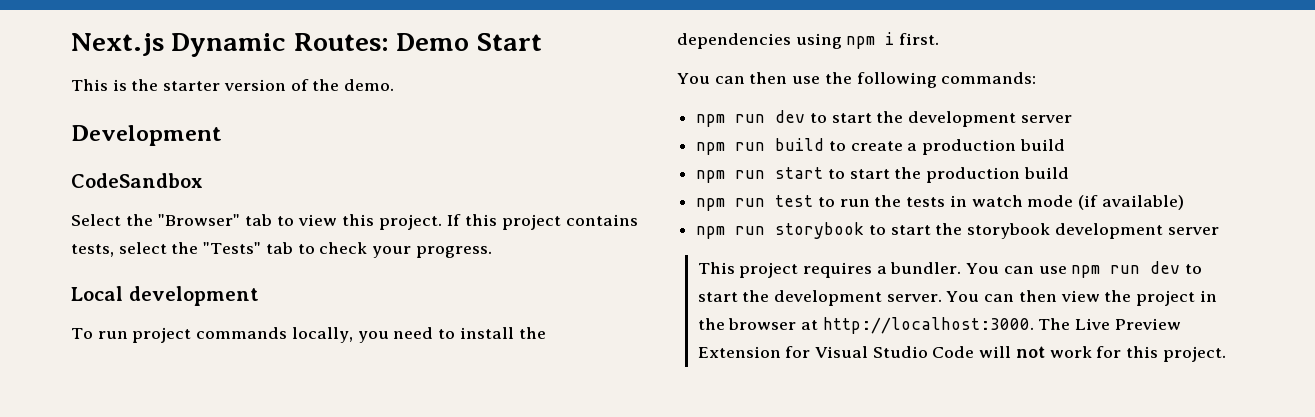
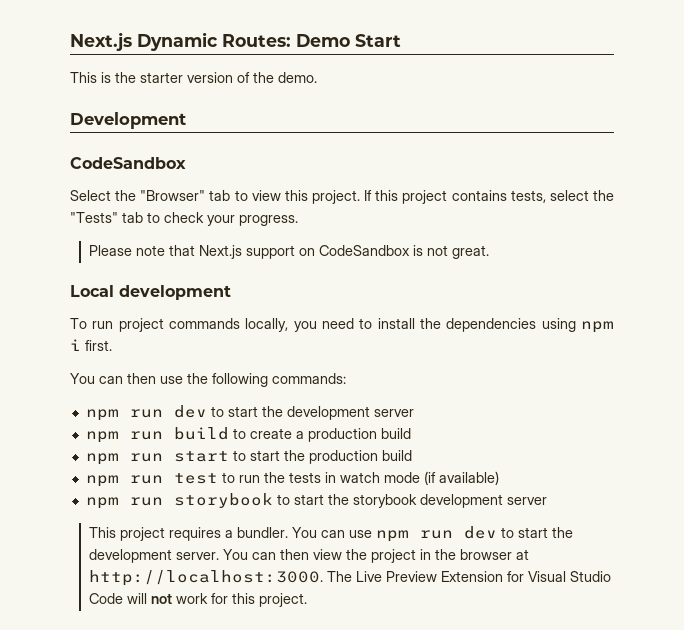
+ Please note that Next.js support on CodeSandbox is not great.

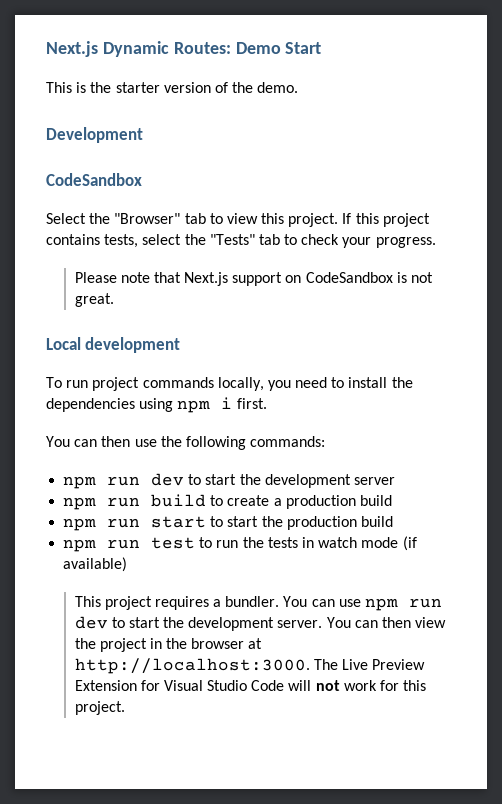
- npm run storybook to start the storybook development server

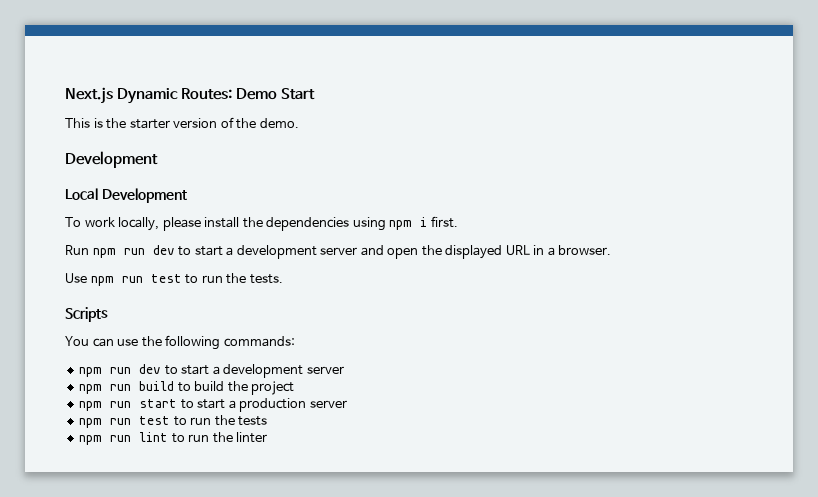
  This is the starter version of the demo.
  Development
- CodeSandbox
- Select the "Browser" tab to view this project. If this project contains tests, select the "Tests" tab to check your progress.
- Please note that Next.js support on CodeSandbox is not great.
- Local development
+ Local Development
- To run project commands locally, you need to install the dependencies using npm i first.
+ To work locally, please install the dependencies using npm i first.
- You can then use the following commands:
- npm run dev to start the development server
+ Run npm run dev to start a development server and open the displayed URL in a browser.
+ Use npm run test to run the tests.
+ Scripts
+ You can use the following commands:
+ npm run dev to start a development server
- npm run build to create a production build
+ npm run build to build the project
- npm run start to start the production build
+ npm run start to start a production server
- npm run test to run the tests in watch mode (if available)
- This project requires a bundler. You can use npm run dev to start the development server. You can then view the project in the browser at http://localhost:3000. The Live Preview Extension for Visual Studio Code will not work for this project.
+ npm run test to run the tests
+ npm run lint to run the linter

